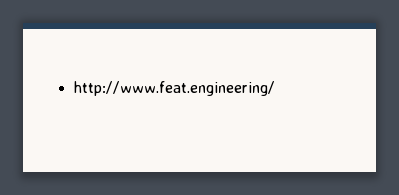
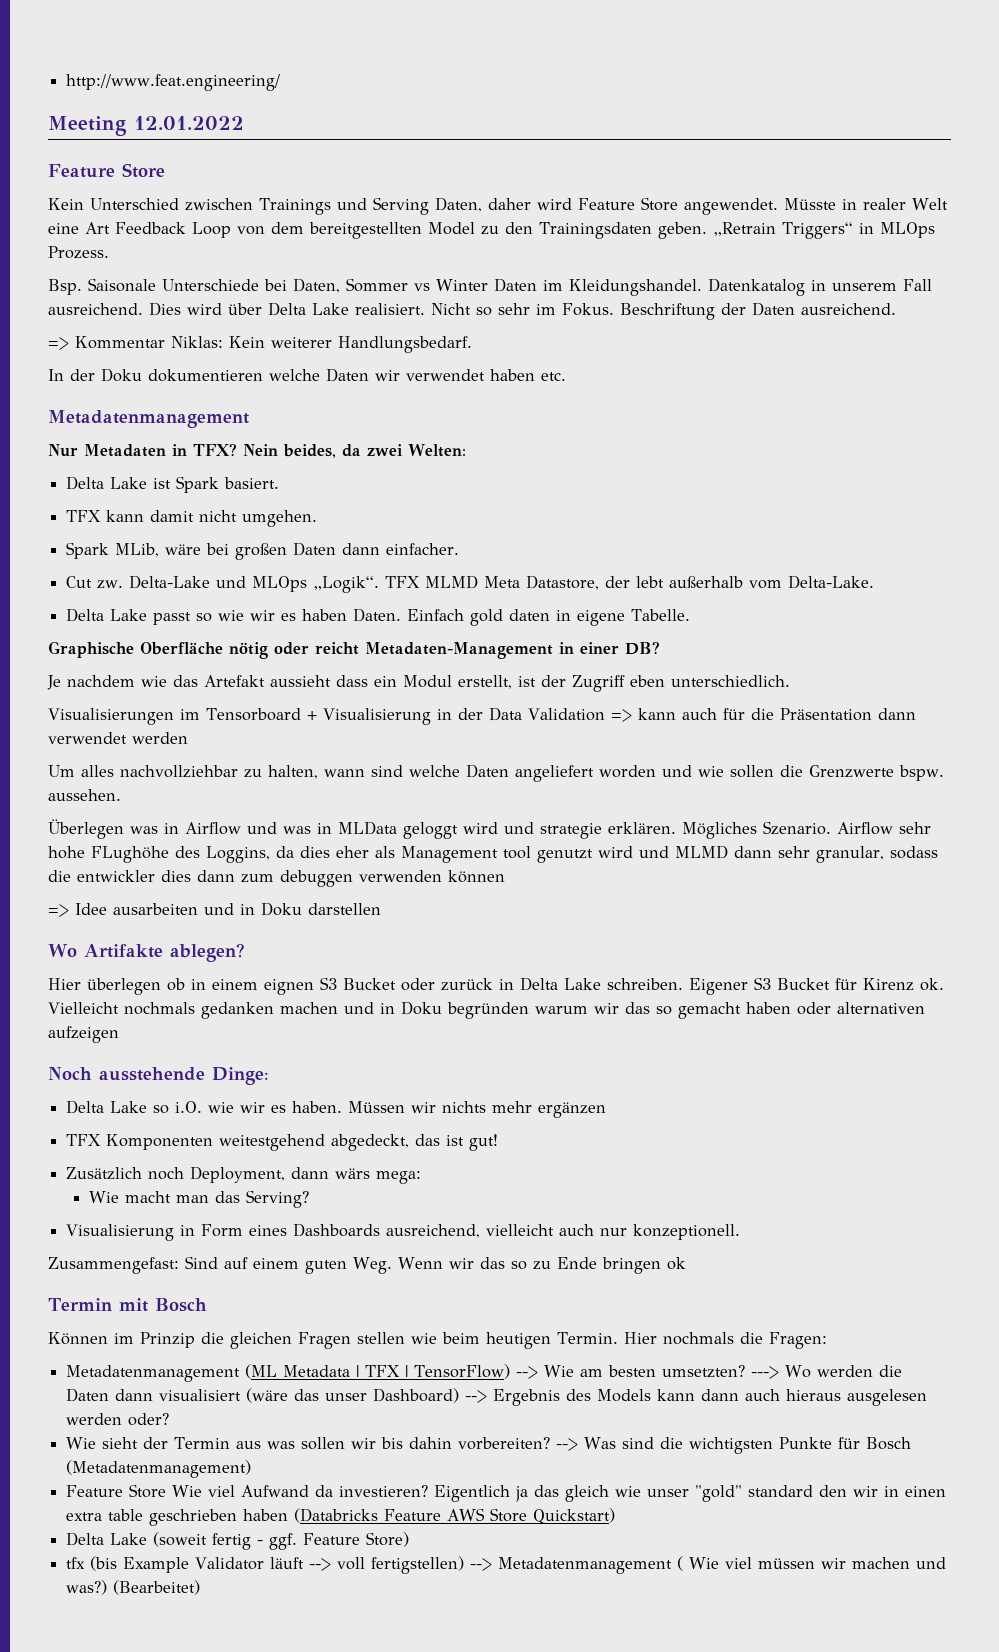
+ Meeting 12.01.2022
+ Feature Store
+ Kein Unterschied zwischen Trainings und Serving Daten, daher wird Feature Store angewendet. Müsste in realer Welt eine Art Feedback Loop von dem bereitgestellten Model zu den Trainingsdaten geben. „Retrain Triggers“ in MLOps Prozess.
+ Bsp. Saisonale Unterschiede bei Daten, Sommer vs Winter Daten im Kleidungshandel. Datenkatalog in unserem Fall ausreichend. Dies wird über Delta Lake realisiert. Nicht so sehr im Fokus. Beschriftung der Daten ausreichend.
+ => Kommentar Niklas: Kein weiterer Handlungsbedarf.
+ In der Doku dokumentieren welche Daten wir verwendet haben etc.
+ Metadatenmanagement
+ Nur Metadaten in TFX? Nein beides, da zwei Welten:
+ Delta Lake ist Spark basiert.
+ TFX kann damit nicht umgehen.
+ Spark MLib, wäre bei großen Daten dann einfacher.
+ Cut zw. Delta-Lake und MLOps „Logik“. TFX MLMD Meta Datastore, der lebt außerhalb vom Delta-Lake.
+ Delta Lake passt so wie wir es haben Daten. Einfach gold daten in eigene Tabelle.
+ Graphische Oberfläche nötig oder reicht Metadaten-Management in einer DB?
+ Je nachdem wie das Artefakt aussieht dass ein Modul erstellt, ist der Zugriff eben unterschiedlich.
+ Visualisierungen im Tensorboard + Visualisierung in der Data Validation => kann auch für die Präsentation dann verwendet werden
+ Um alles nachvollziehbar zu halten, wann sind welche Daten angeliefert worden und wie sollen die Grenzwerte bspw. aussehen.
+ Überlegen was in Airflow und was in MLData geloggt wird und strategie erklären. Mögliches Szenario. Airflow sehr hohe FLughöhe des Loggins, da dies eher als Management tool genutzt wird und MLMD dann sehr granular, sodass die entwickler dies dann zum debuggen verwenden können
+ => Idee ausarbeiten und in Doku darstellen
+ Wo Artifakte ablegen?
+ Hier überlegen ob in einem eignen S3 Bucket oder zurück in Delta Lake schreiben. Eigener S3 Bucket für Kirenz ok. Vielleicht nochmals gedanken machen und in Doku begründen warum wir das so gemacht haben oder alternativen aufzeigen
+ Noch ausstehende Dinge:
+ Delta Lake so i.O. wie wir es haben. Müssen wir nichts mehr ergänzen
+ TFX Komponenten weitestgehend abgedeckt, das ist gut!
+ Zusätzlich noch Deployment, dann wärs mega:
+ Wie macht man das Serving?
+ Visualisierung in Form eines Dashboards ausreichend, vielleicht auch nur konzeptionell.
+ Zusammengefast: Sind auf einem guten Weg. Wenn wir das so zu Ende bringen ok
+ Termin mit Bosch
+ Können im Prinzip die gleichen Fragen stellen wie beim heutigen Termin. Hier nochmals die Fragen:
+ Metadatenmanagement (ML Metadata | TFX | TensorFlow) --> Wie am besten umsetzten? ---> Wo werden die Daten dann visualisiert (wäre das unser Dashboard) --> Ergebnis des Models kann dann auch hieraus ausgelesen werden oder?
+ Wie sieht der Termin aus was sollen wir bis dahin vorbereiten? --> Was sind die wichtigsten Punkte für Bosch (Metadatenmanagement)
+ Feature Store Wie viel Aufwand da investieren? Eigentlich ja das gleich wie unser "gold" standard den wir in einen extra table geschrieben haben (Databricks Feature AWS Store Quickstart)
+ Delta Lake (soweit fertig - ggf. Feature Store)
+ tfx (bis Example Validator läuft --> voll fertigstellen) --> Metadatenmanagement ( Wie viel müssen wir machen und was?) (Bearbeitet)

